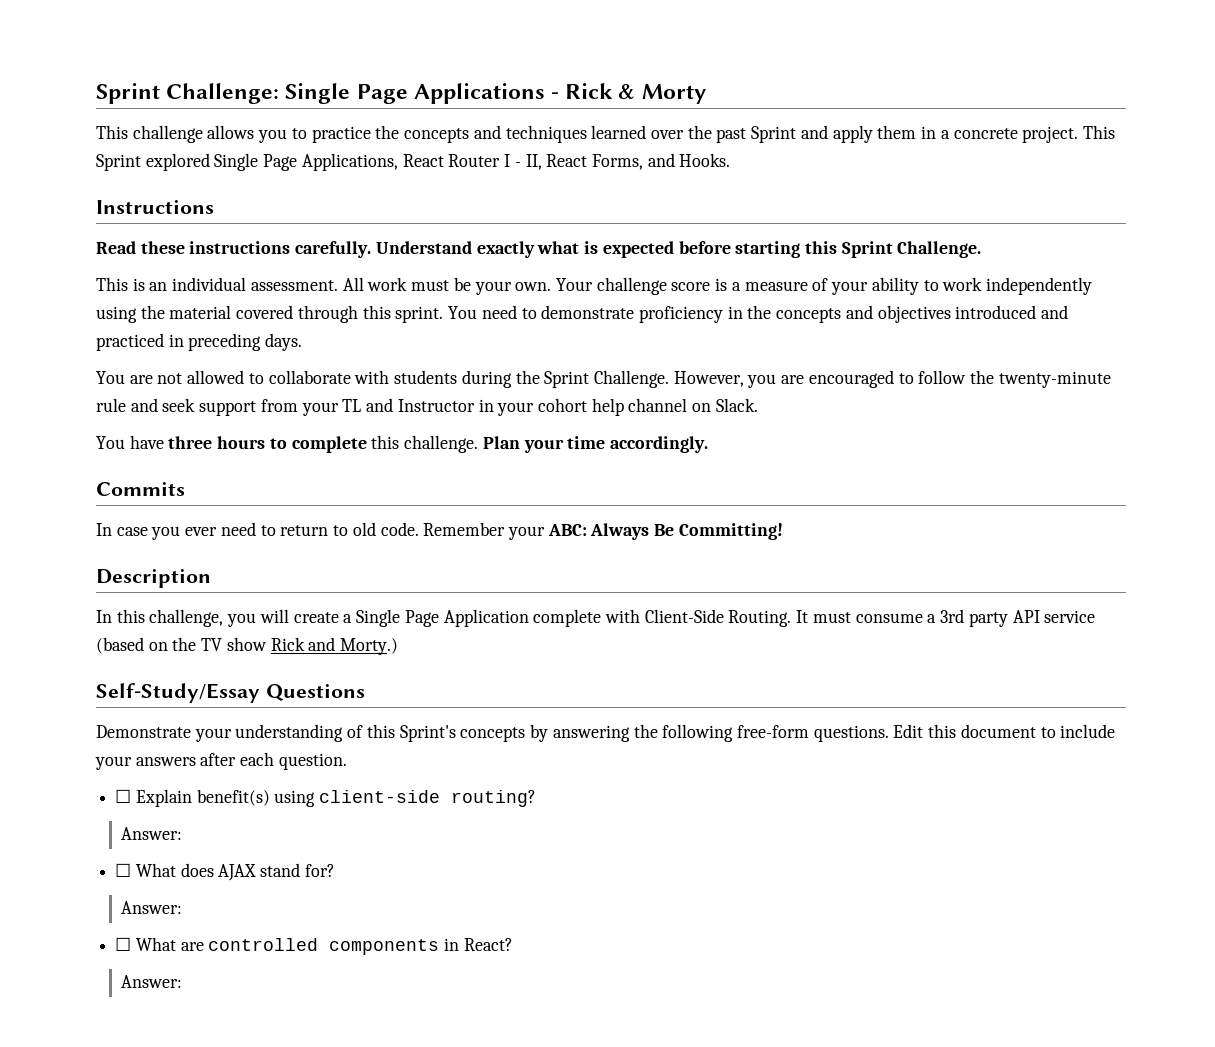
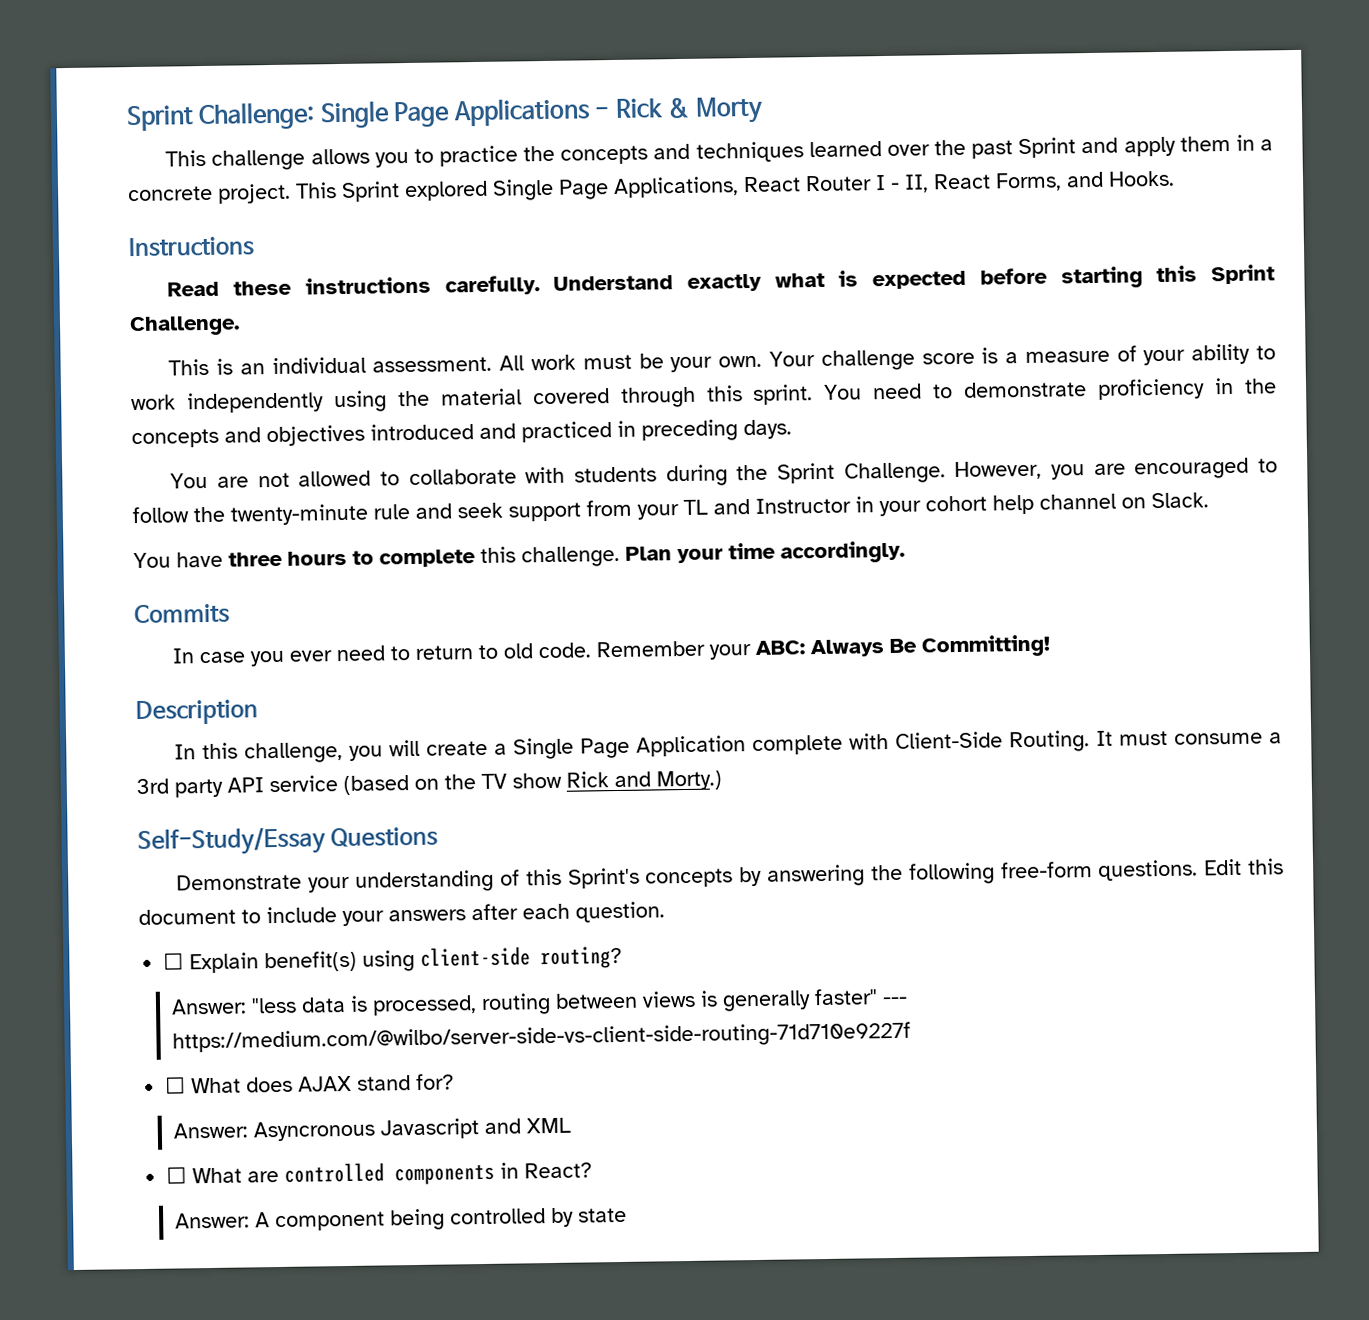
  ☐ Explain benefit(s) using client-side routing?
- Answer:
+ Answer: "less data is processed, routing between views is generally faster" --- https://medium.com/@wilbo/server-side-vs-client-side-routing-71d710e9227f
  ☐ What does AJAX stand for?
- Answer:
+ Answer: Asyncronous Javascript and XML
  ☐ What are controlled components in React?
- Answer:
+ Answer: A component being controlled by state

